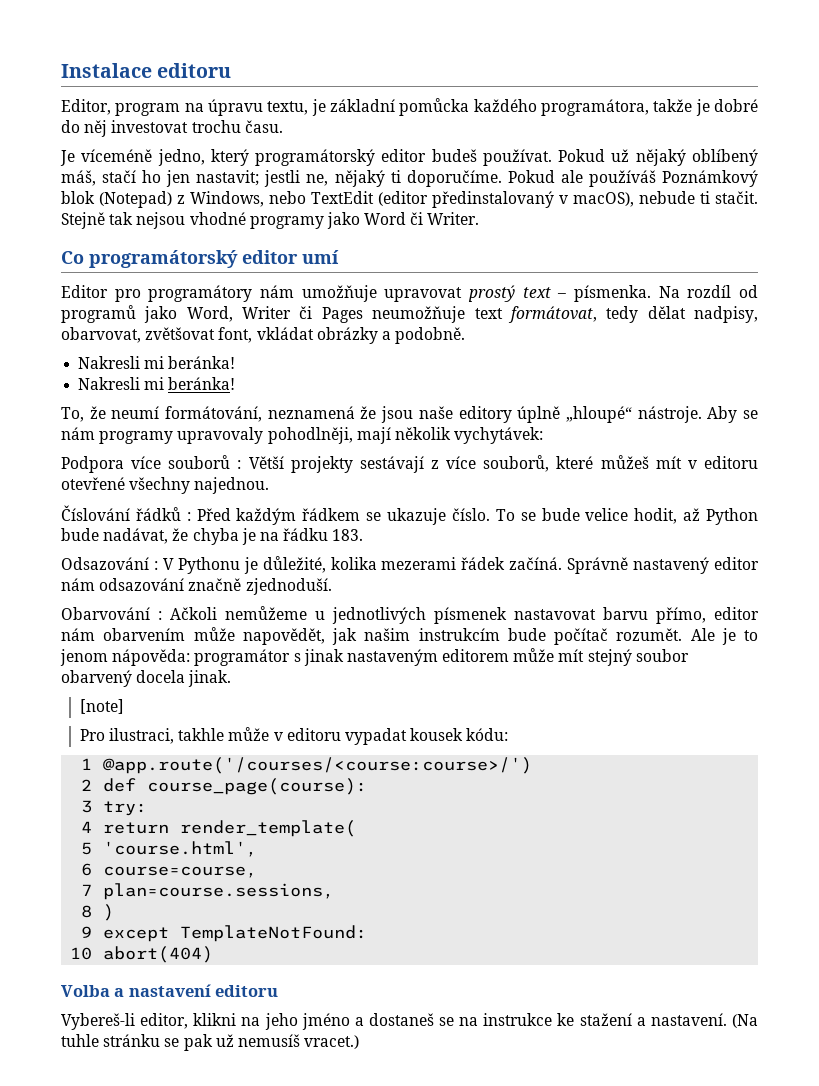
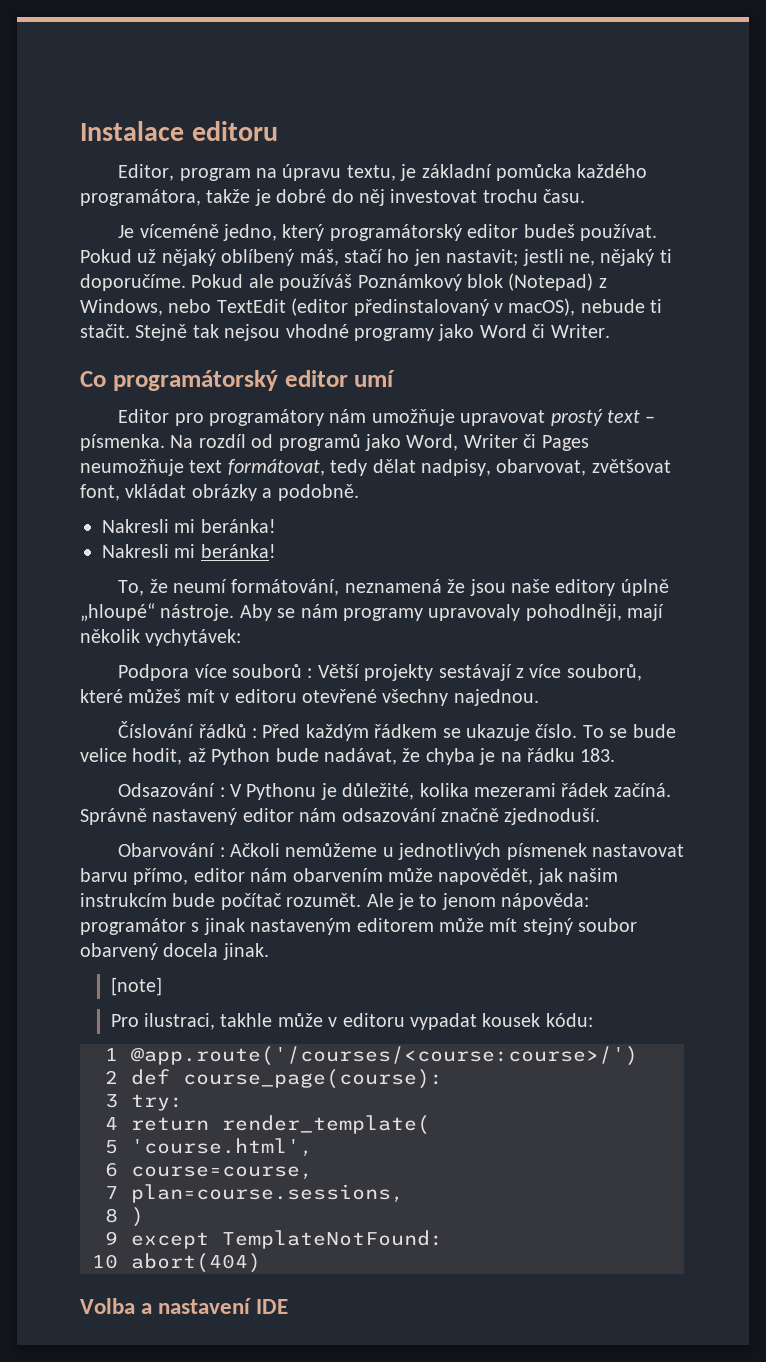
- Volba a nastavení editoru
- Vybereš-li editor, klikni na jeho jméno a dostaneš se na instrukce ke stažení a nastavení. (Na tuhle stránku se pak už nemusíš vracet.)
+ Volba a nastavení IDE

